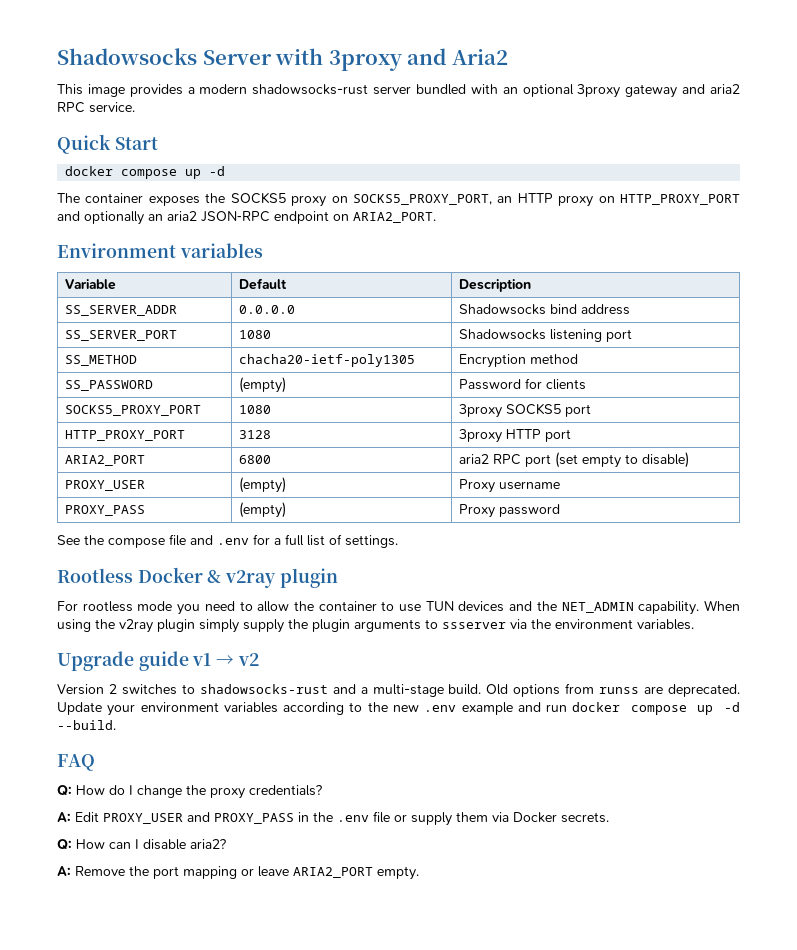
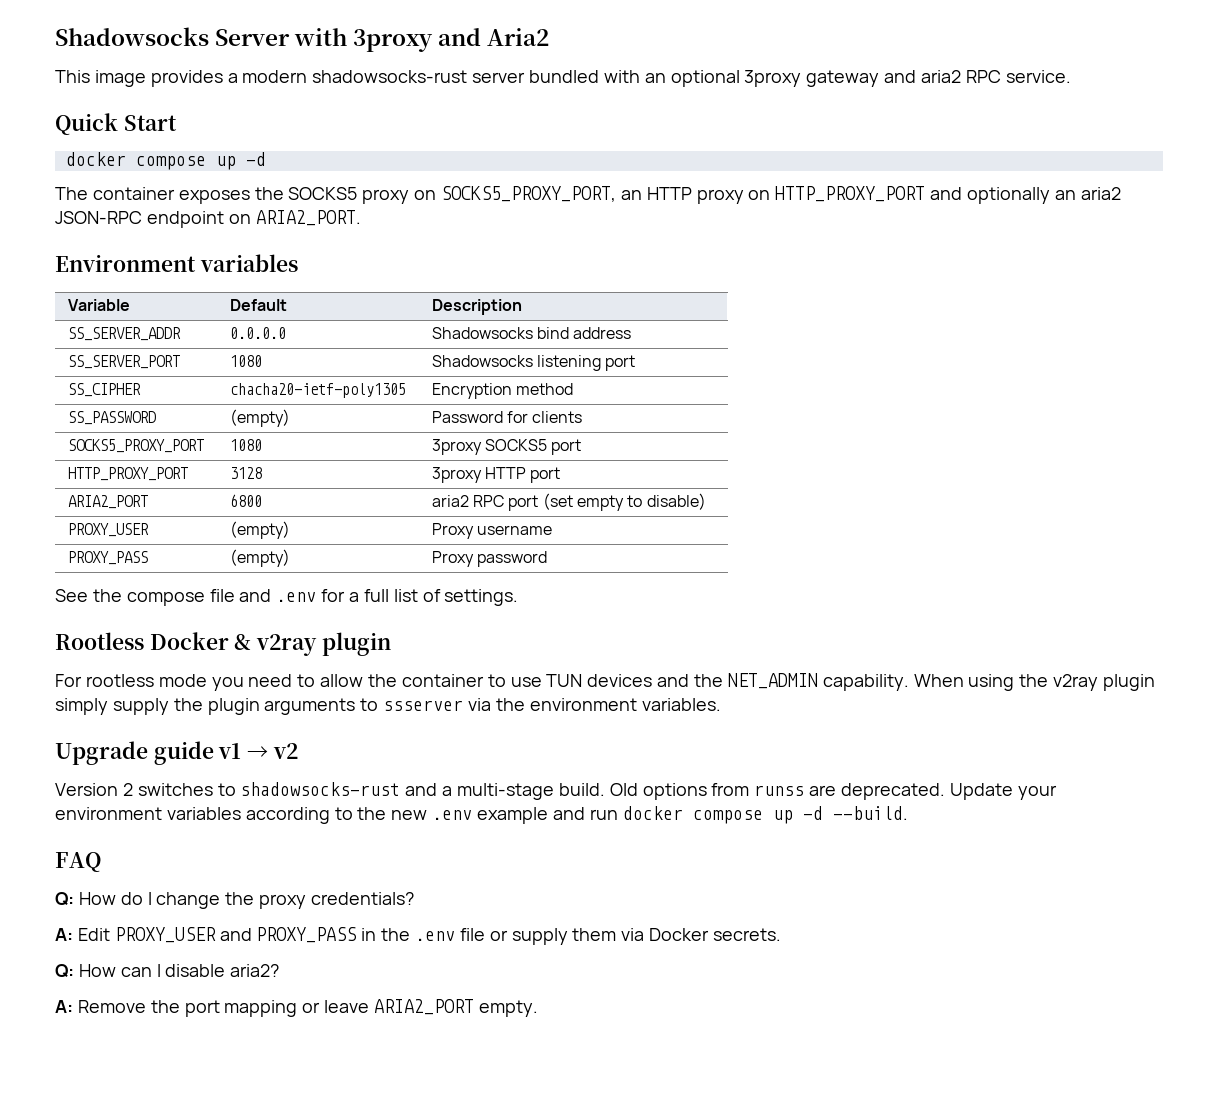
- SS_METHOD | chacha20-ietf-poly1305 | Encryption method
+ SS_CIPHER | chacha20-ietf-poly1305 | Encryption method

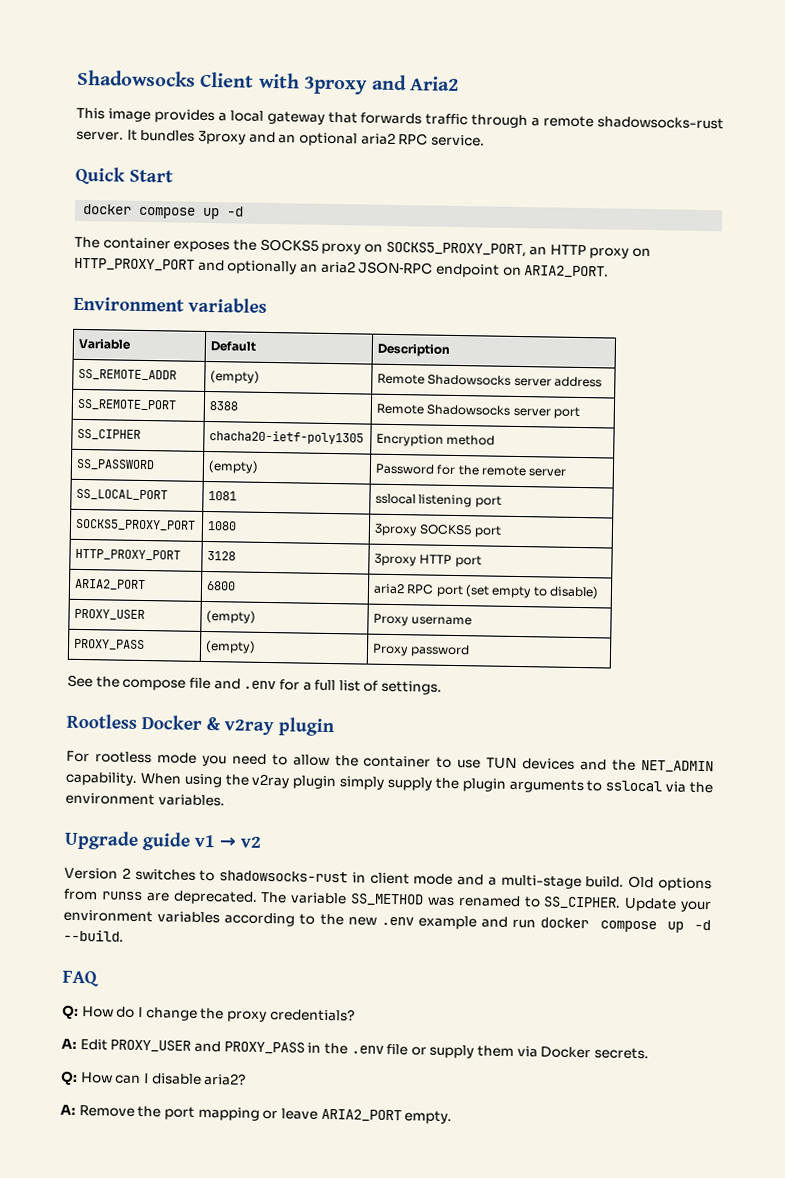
- Shadowsocks Server with 3proxy and Aria2
+ Shadowsocks Client with 3proxy and Aria2
- This image provides a modern shadowsocks-rust server bundled with an optional 3proxy gateway and aria2 RPC service.
+ This image provides a local gateway that forwards traffic through a remote shadowsocks-rust server. It bundles 3proxy and an optional aria2 RPC service.
- SS_SERVER_ADDR | 0.0.0.0 | Shadowsocks bind address
- SS_SERVER_PORT | 1080 | Shadowsocks listening port
+ SS_REMOTE_ADDR | (empty) | Remote Shadowsocks server address
+ SS_REMOTE_PORT | 8388 | Remote Shadowsocks server port
- SS_PASSWORD | (empty) | Password for clients
+ SS_PASSWORD | (empty) | Password for the remote server
+ SS_LOCAL_PORT | 1081 | sslocal listening port
- When using the v2ray plugin simply supply the plugin arguments to ssserver via the environment variables.
+ When using the v2ray plugin simply supply the plugin arguments to sslocal via the environment variables.
- Version 2 switches to shadowsocks-rust and a multi-stage build.
+ Version 2 switches to shadowsocks-rust in client mode and a multi-stage build.
+ The variable SS_METHOD was renamed to SS_CIPHER.

